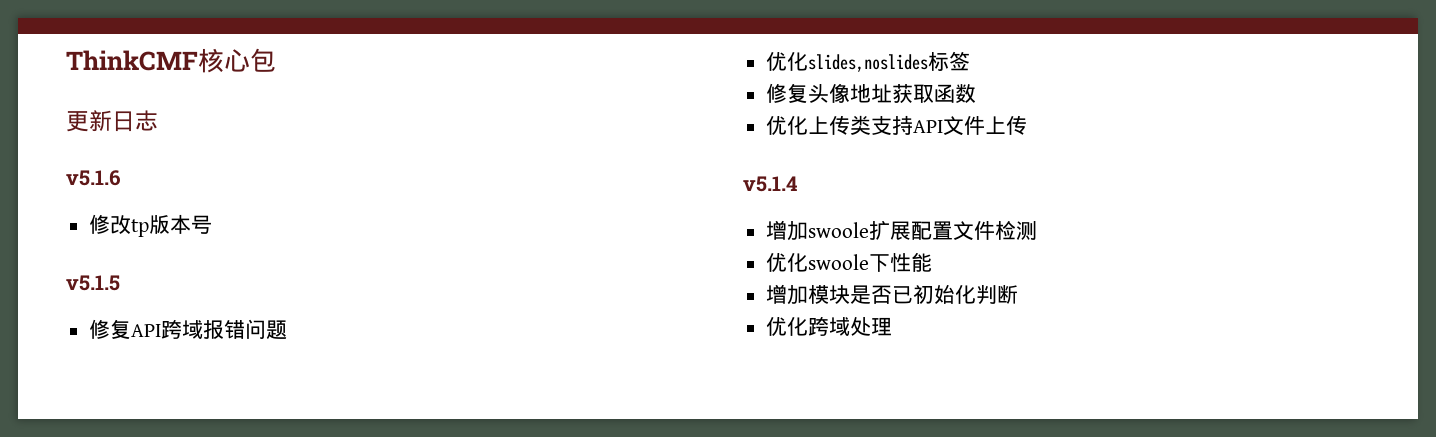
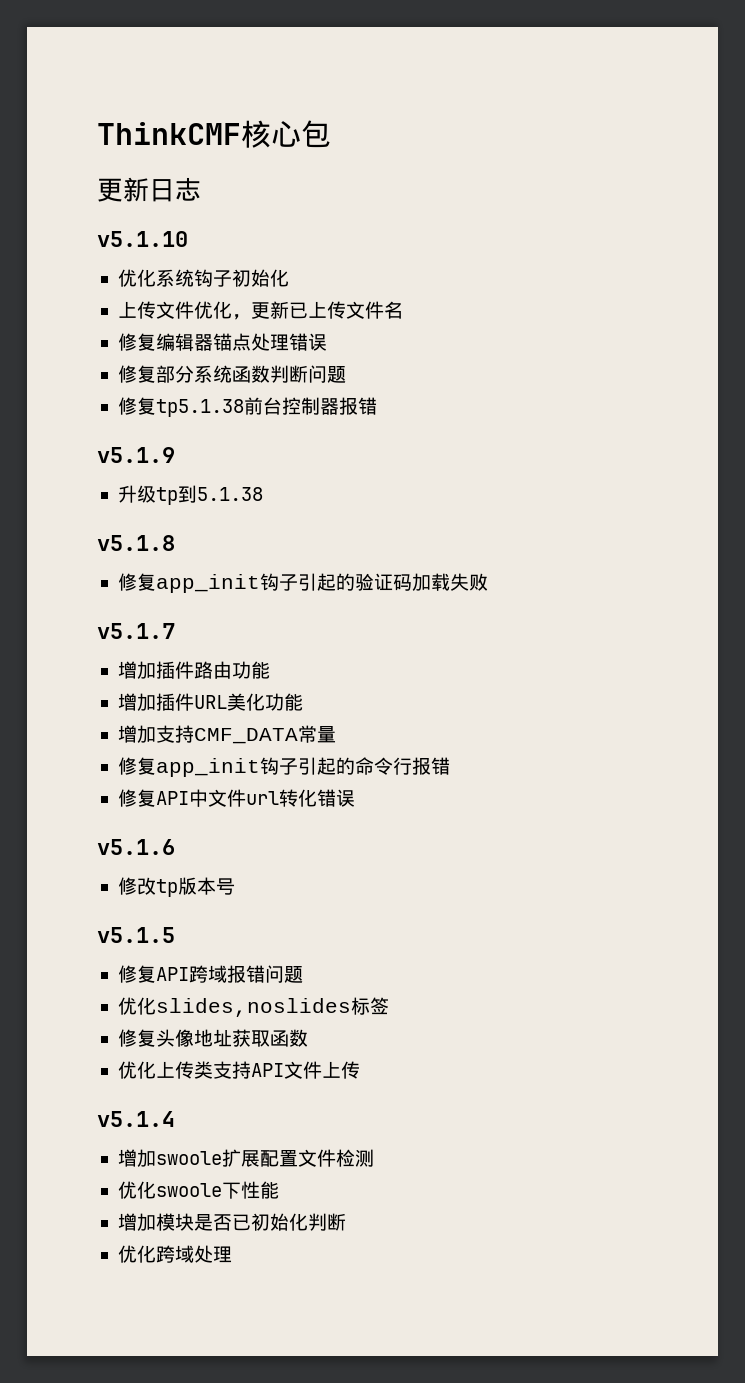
+ v5.1.10
+ 优化系统钩子初始化
+ 上传文件优化，更新已上传文件名
+ 修复编辑器锚点处理错误
+ 修复部分系统函数判断问题
+ 修复tp5.1.38前台控制器报错
+ v5.1.9
+ 升级tp到5.1.38
+ v5.1.8
+ 修复app_init钩子引起的验证码加载失败
+ v5.1.7
+ 增加插件路由功能
+ 增加插件URL美化功能
+ 增加支持CMF_DATA常量
+ 修复app_init钩子引起的命令行报错
+ 修复API中文件url转化错误

